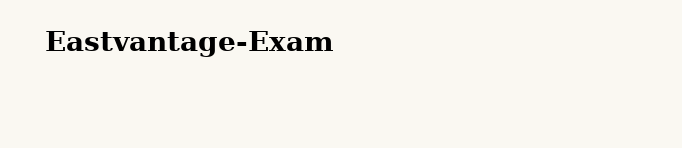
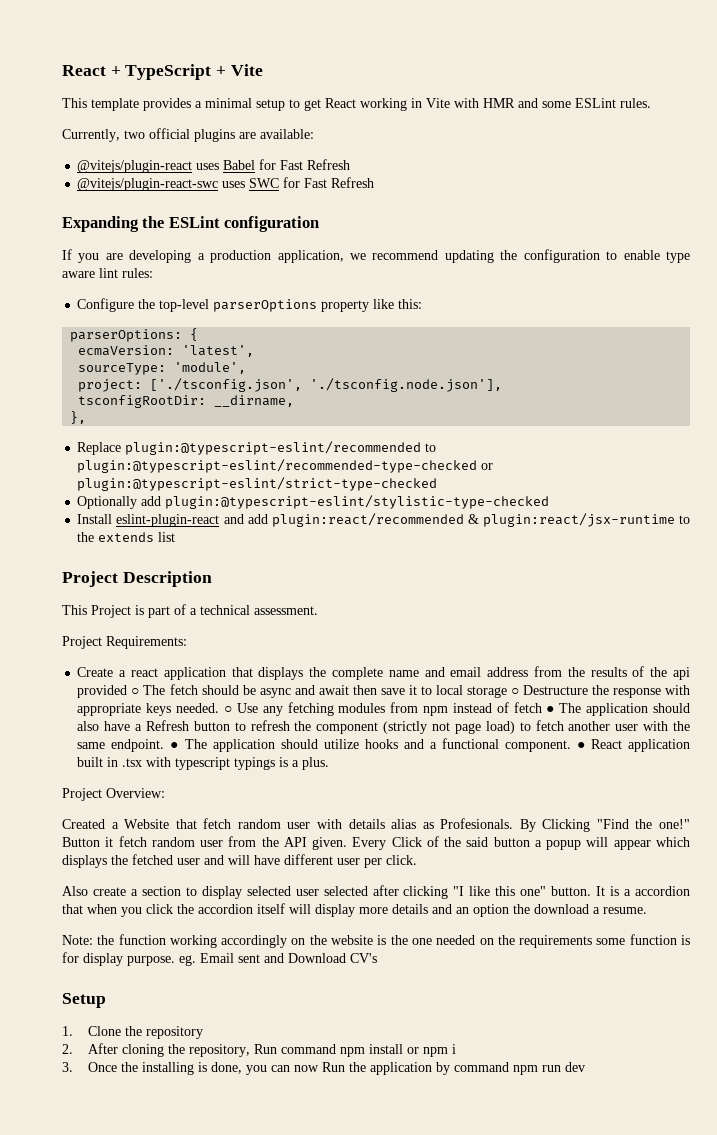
- Eastvantage-Exam
+ React + TypeScript + Vite
+ This template provides a minimal setup to get React working in Vite with HMR and some ESLint rules.
+ Currently, two official plugins are available:
+ @vitejs/plugin-react uses Babel for Fast Refresh
+ @vitejs/plugin-react-swc uses SWC for Fast Refresh
+ Expanding the ESLint configuration
+ If you are developing a production application, we recommend updating the configuration to enable type aware lint rules:
+ Configure the top-level parserOptions property like this:
+ parserOptions: {
+ ecmaVersion: 'latest',
+ sourceType: 'module',
+ project: ['./tsconfig.json', './tsconfig.node.json'],
+ tsconfigRootDir: __dirname,
+ },
+ Replace plugin:@typescript-eslint/recommended to plugin:@typescript-eslint/recommended-type-checked or plugin:@typescript-eslint/strict-type-checked
+ Optionally add plugin:@typescript-eslint/stylistic-type-checked
+ Install eslint-plugin-react and add plugin:react/recommended & plugin:react/jsx-runtime to the extends list
+ Project Description
+ This Project is part of a technical assessment.
+ Project Requirements:
+ Create a react application that displays the complete name and email address from the results of the api provided ○ The fetch should be async and await then save it to local storage ○ Destructure the response with appropriate keys needed. ○ Use any fetching modules from npm instead of fetch ● The application should also have a Refresh button to refresh the component (strictly not page load) to fetch another user with the same endpoint. ● The application should utilize hooks and a functional component. ● React application built in .tsx with typescript typings is a plus.
+ Project Overview:
+ Created a Website that fetch random user with details alias as Profesionals. By Clicking "Find the one!" Button it fetch random user from the API given. Every Click of the said button a popup will appear which displays the fetched user and will have different user per click.
+ Also create a section to display selected user selected after clicking "I like this one" button. It is a accordion that when you click the accordion itself will display more details and an option the download a resume.
+ Note: the function working accordingly on the website is the one needed on the requirements some function is for display purpose. eg. Email sent and Download CV's
+ Setup
+ 1. Clone the repository
+ 2. After cloning the repository, Run command npm install or npm i
+ 3. Once the installing is done, you can now Run the application by command npm run dev

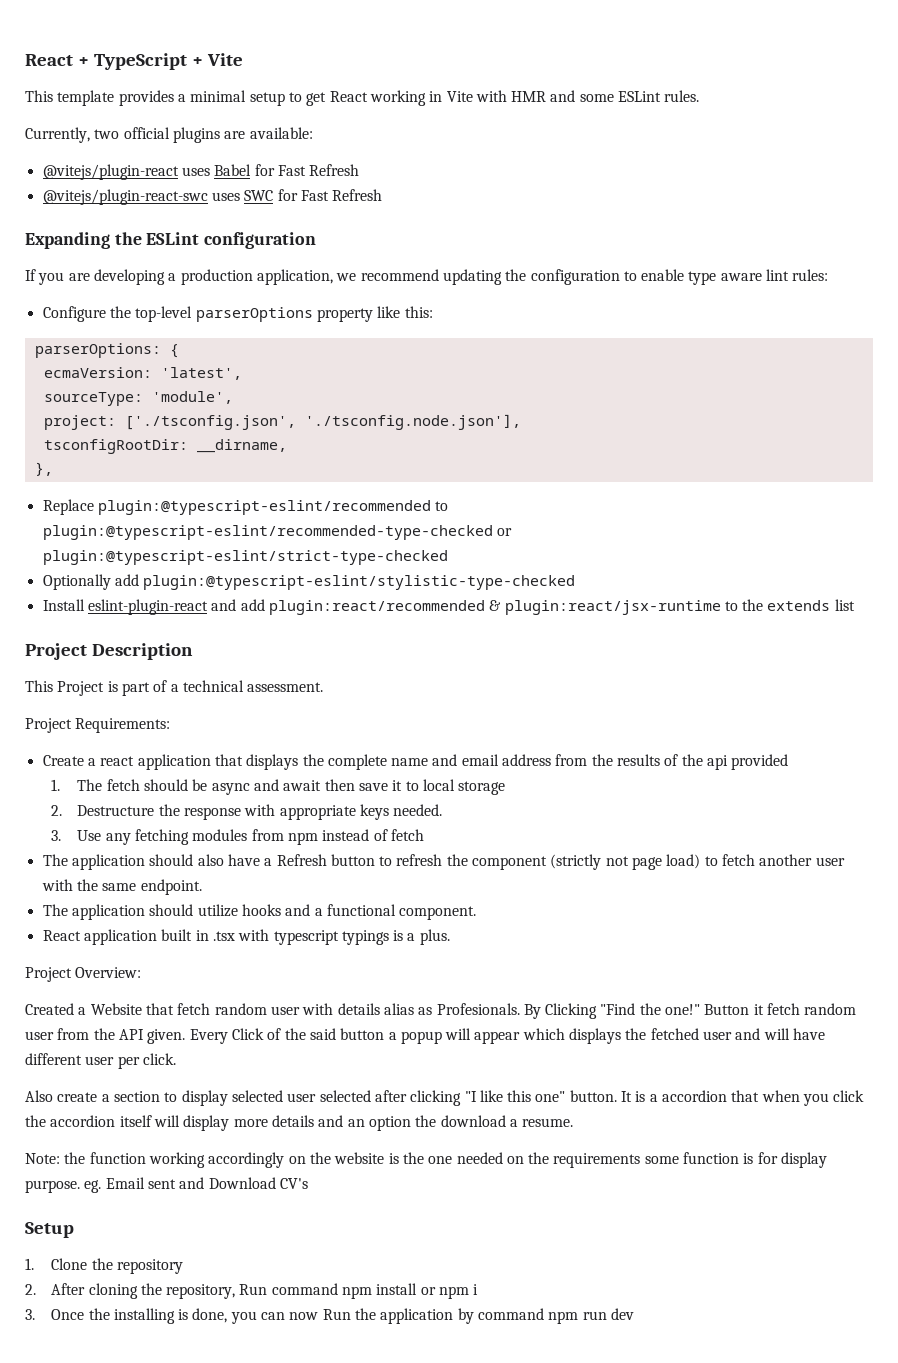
- Create a react application that displays the complete name and email address from the results of the api provided ○ The fetch should be async and await then save it to local storage ○ Destructure the response with appropriate keys needed. ○ Use any fetching modules from npm instead of fetch ● The application should also have a Refresh button to refresh the component (strictly not page load) to fetch another user with the same endpoint. ● The application should utilize hooks and a functional component. ● React application built in .tsx with typescript typings is a plus.
+ Create a react application that displays the complete name and email address from the results of the api provided
+ 1. The fetch should be async and await then save it to local storage
+ 2. Destructure the response with appropriate keys needed.
+ 3. Use any fetching modules from npm instead of fetch
+ The application should also have a Refresh button to refresh the component (strictly not page load) to fetch another user with the same endpoint.
+ The application should utilize hooks and a functional component.
+ React application built in .tsx with typescript typings is a plus.

